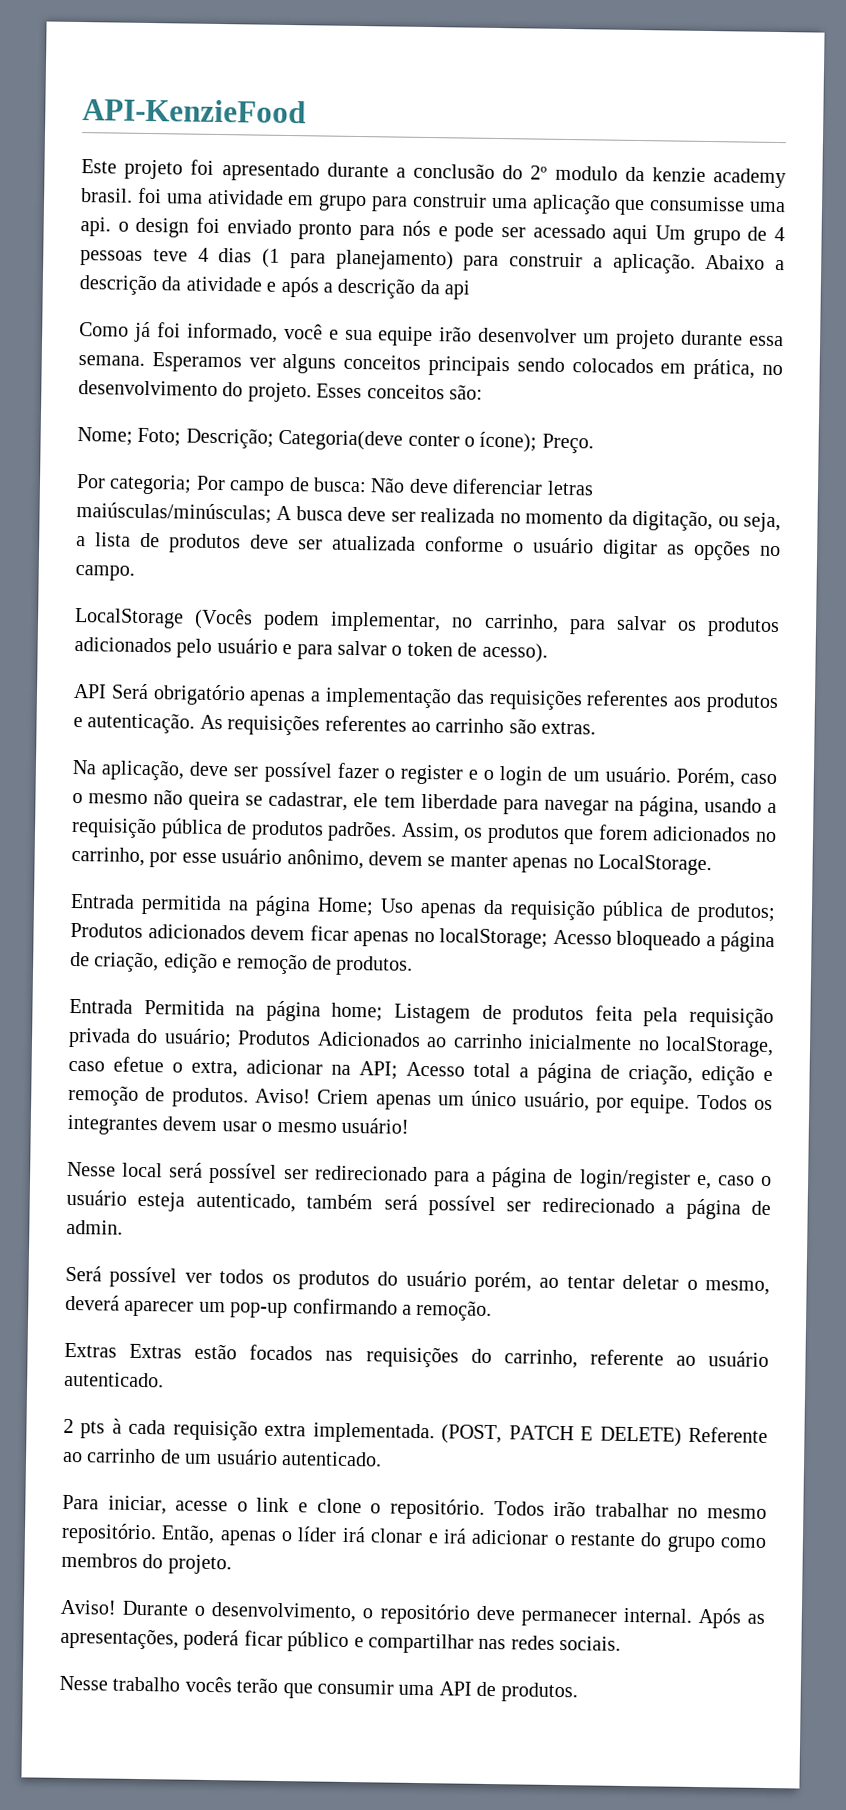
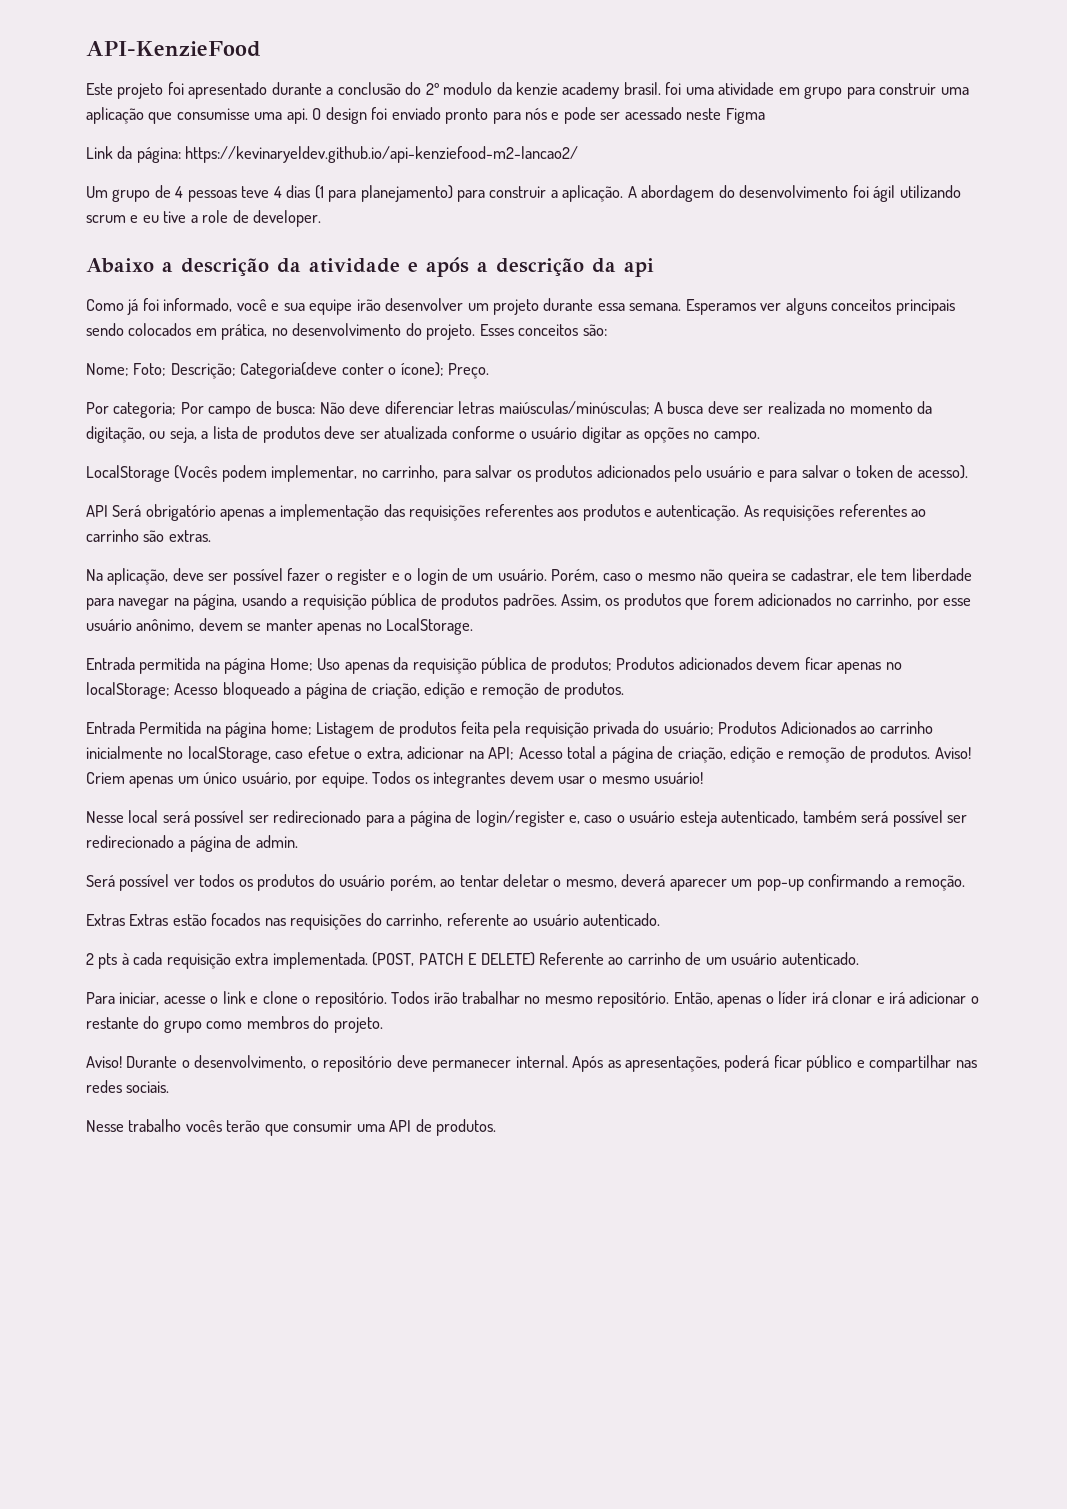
- Este projeto foi apresentado durante a conclusão do 2º modulo da kenzie academy brasil. foi uma atividade em grupo para construir uma aplicação que consumisse uma api. o design foi enviado pronto para nós e pode ser acessado aqui Um grupo de 4 pessoas teve 4 dias (1 para planejamento) para construir a aplicação. Abaixo a descrição da atividade e após a descrição da api
+ Este projeto foi apresentado durante a conclusão do 2º modulo da kenzie academy brasil. foi uma atividade em grupo para construir uma aplicação que consumisse uma api. O design foi enviado pronto para nós e pode ser acessado neste Figma
+ Link da página: https://kevinaryeldev.github.io/api-kenziefood-m2-lancao2/
+ Um grupo de 4 pessoas teve 4 dias (1 para planejamento) para construir a aplicação. A abordagem do desenvolvimento foi ágil utilizando scrum e eu tive a role de developer.
+ Abaixo a descrição da atividade e após a descrição da api

